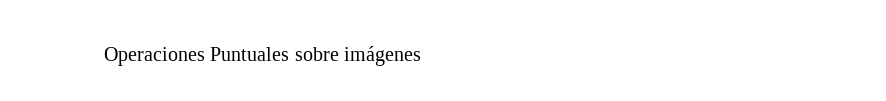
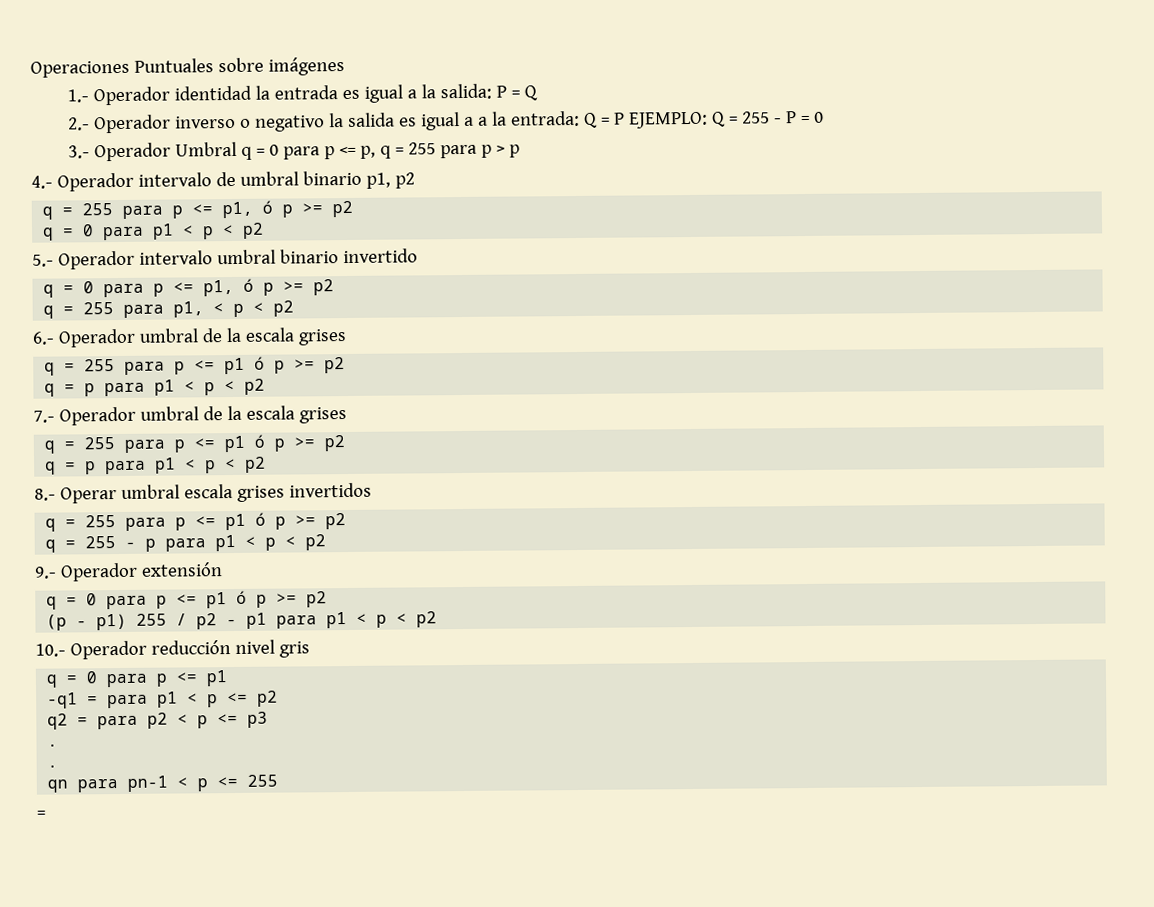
+ 1.- Operador identidad la entrada es igual a la salida: P = Q
+ 2.- Operador inverso o negativo la salida es igual a a la entrada: Q = P EJEMPLO: Q = 255 - P = 0
+ 3.- Operador Umbral q = 0 para p <= p, q = 255 para p > p
+ 4.- Operador intervalo de umbral binario p1, p2
+ q = 255 para p <= p1, ó p >= p2
+ q = 0 para p1 < p < p2
+ 5.- Operador intervalo umbral binario invertido
+ q = 0 para p <= p1, ó p >= p2
+ q = 255 para p1, < p < p2
+ 6.- Operador umbral de la escala grises
+ q = 255 para p <= p1 ó p >= p2
+ q = p para p1 < p < p2
+ 7.- Operador umbral de la escala grises
+ q = 255 para p <= p1 ó p >= p2
+ q = p para p1 < p < p2
+ 8.- Operar umbral escala grises invertidos
+ q = 255 para p <= p1 ó p >= p2
+ q = 255 - p para p1 < p < p2
+ 9.- Operador extensión
+ q = 0 para p <= p1 ó p >= p2
+ (p - p1) 255 / p2 - p1 para p1 < p < p2
+ 10.- Operador reducción nivel gris
+ q = 0 para p <= p1
+ -q1 = para p1 < p <= p2
+ q2 = para p2 < p <= p3
+ .
+ .
+ qn para pn-1 < p <= 255
+ =

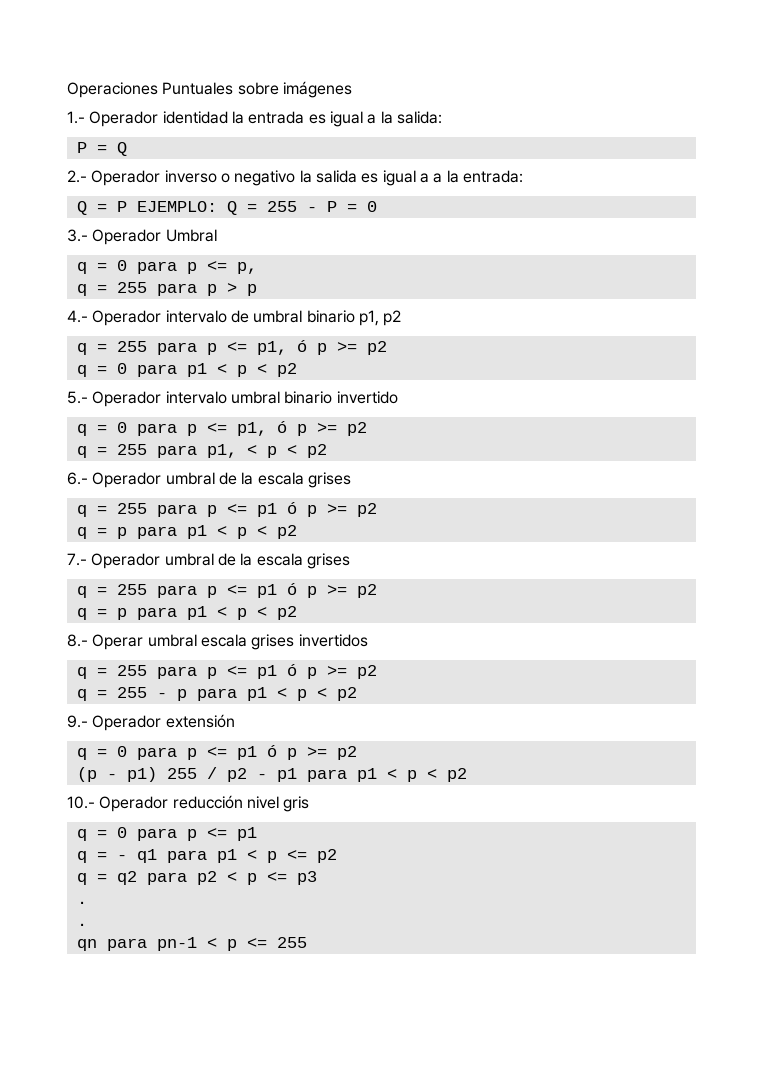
- 1.- Operador identidad la entrada es igual a la salida: P = Q
+ 1.- Operador identidad la entrada es igual a la salida:
+ P = Q
- 2.- Operador inverso o negativo la salida es igual a a la entrada: Q = P EJEMPLO: Q = 255 - P = 0
+ 2.- Operador inverso o negativo la salida es igual a a la entrada:
+ Q = P EJEMPLO: Q = 255 - P = 0
- 3.- Operador Umbral q = 0 para p <= p, q = 255 para p > p
+ 3.- Operador Umbral
+ q = 0 para p <= p,
+ q = 255 para p > p
- -q1 = para p1 < p <= p2
+ q = - q1 para p1 < p <= p2
- q2 = para p2 < p <= p3
+ q = q2 para p2 < p <= p3
  qn para pn-1 < p <= 255
- =

